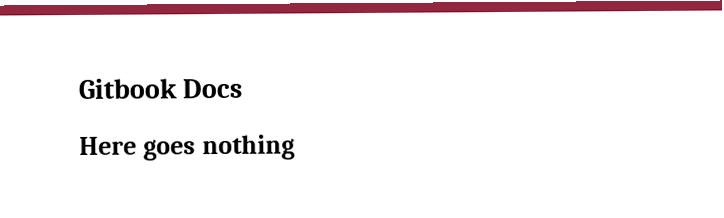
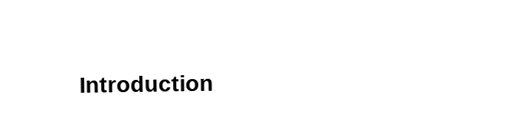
- Gitbook Docs
- Here goes nothing
+ Introduction

